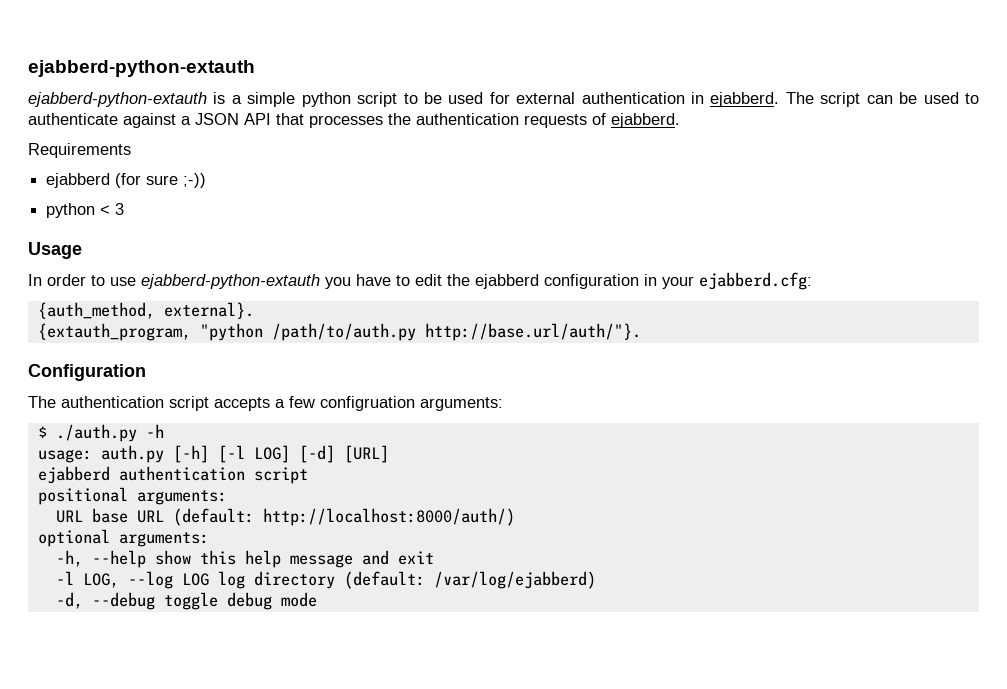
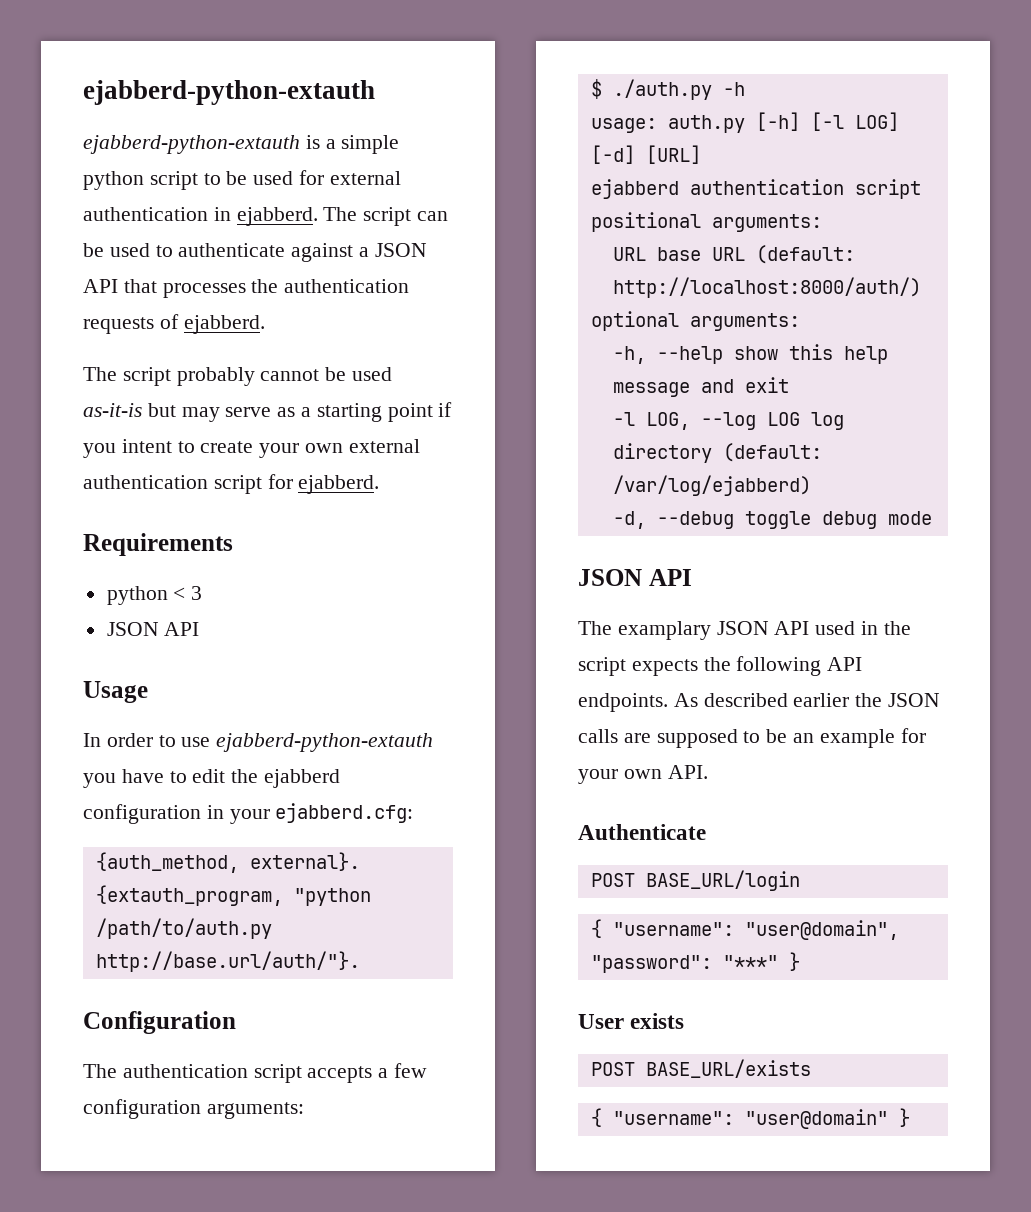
+ The script probably cannot be used as-it-is but may serve as a starting point if you intent to create your own external authentication script for ejabberd.
  Requirements
- ejabberd (for sure ;-))
  python < 3
+ JSON API
- The authentication script accepts a few configruation arguments:
+ The authentication script accepts a few configuration arguments:
  -d, --debug toggle debug mode
+ JSON API
+ The examplary JSON API used in the script expects the following API endpoints. As described earlier the JSON calls are supposed to be an example for your own API.
+ Authenticate
+ POST BASE_URL/login
+ { "username": "user@domain", "password": "***" }
+ User exists
+ POST BASE_URL/exists
+ { "username": "user@domain" }

